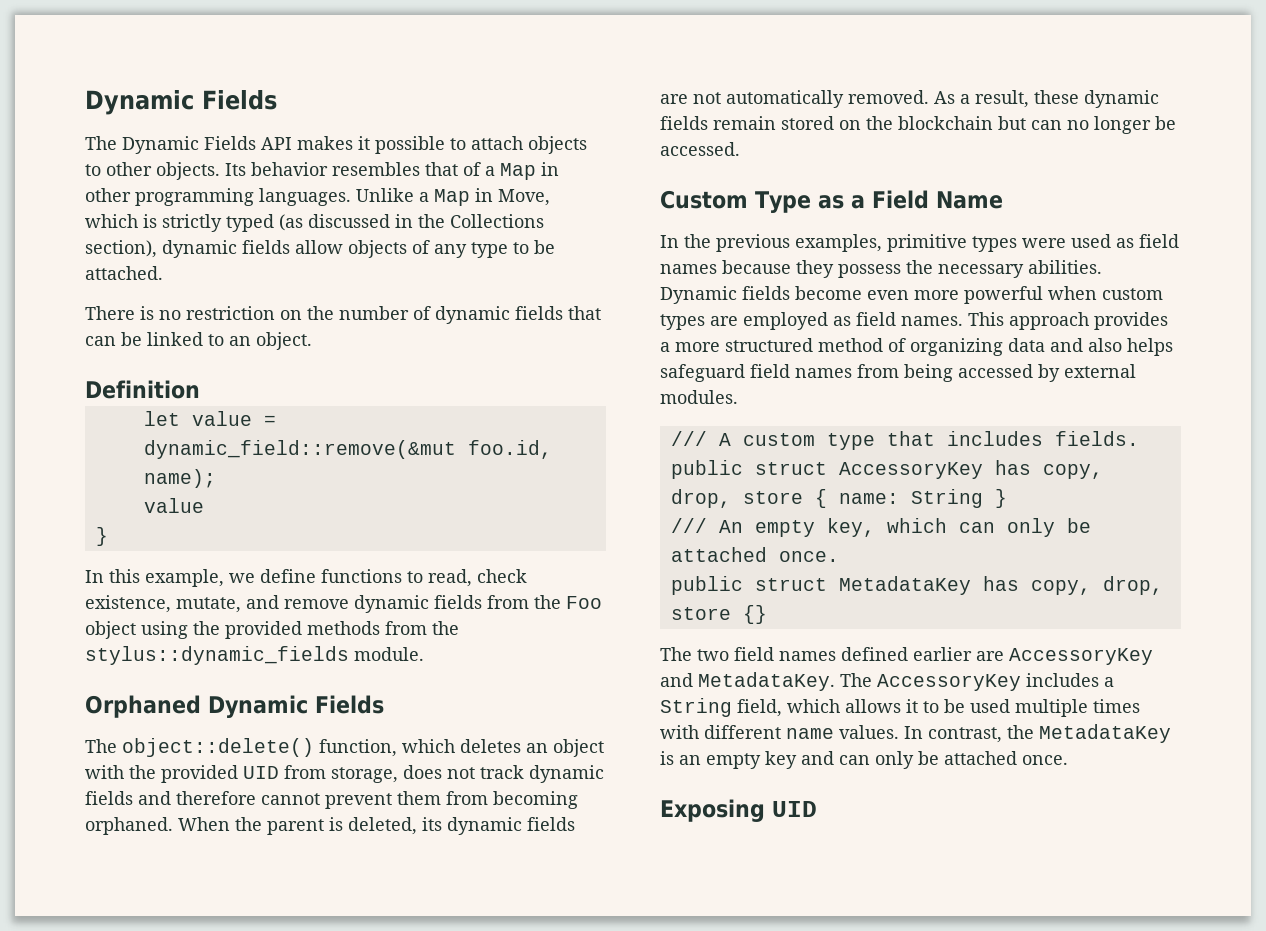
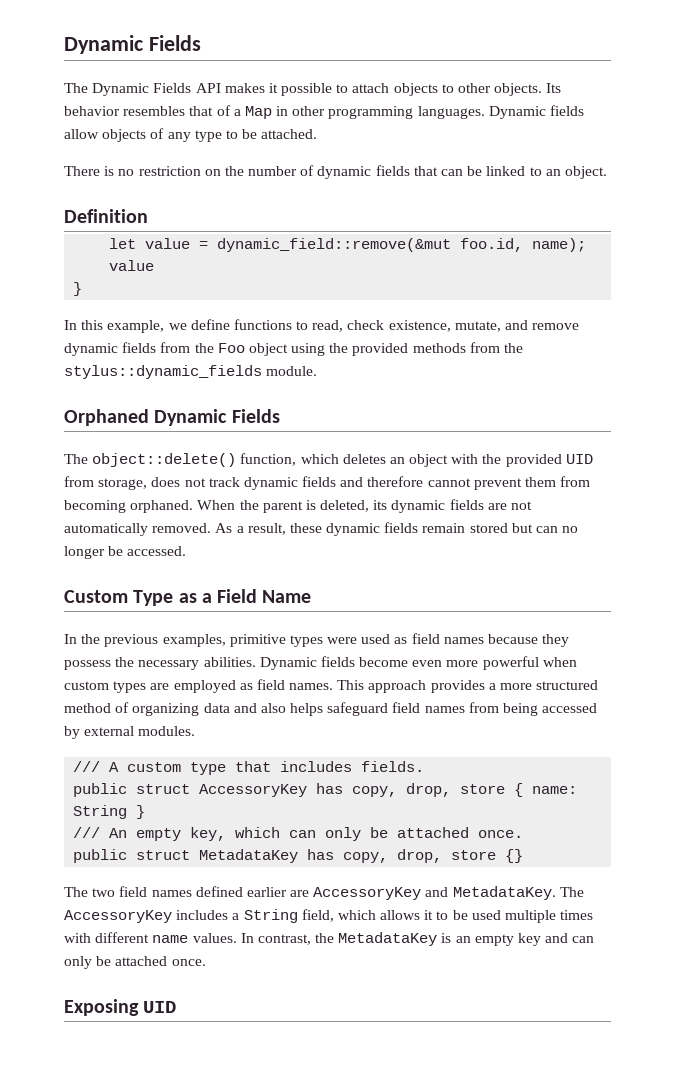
- Unlike a Map in Move, which is strictly typed (as discussed in the Collections section), dynamic fields allow objects of any type to be attached.
+ Dynamic fields allow objects of any type to be attached.
- As a result, these dynamic fields remain stored on the blockchain but can no longer be accessed.
+ As a result, these dynamic fields remain stored but can no longer be accessed.

